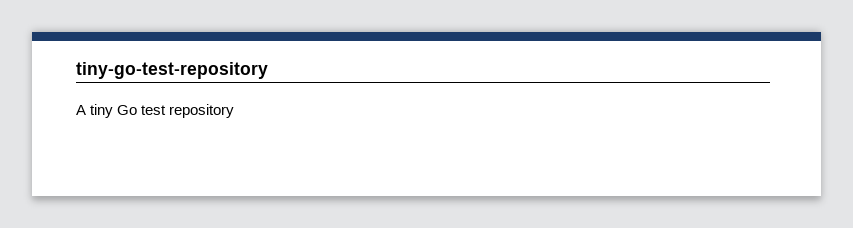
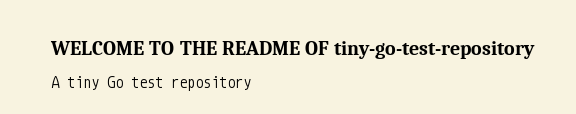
- tiny-go-test-repository
+ WELCOME TO THE README OF tiny-go-test-repository

